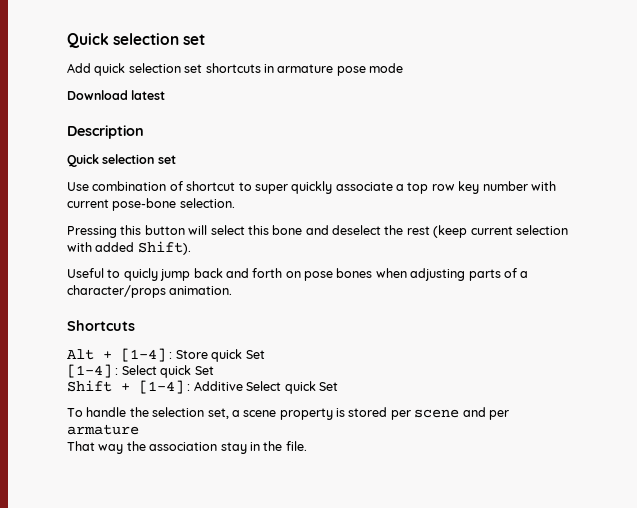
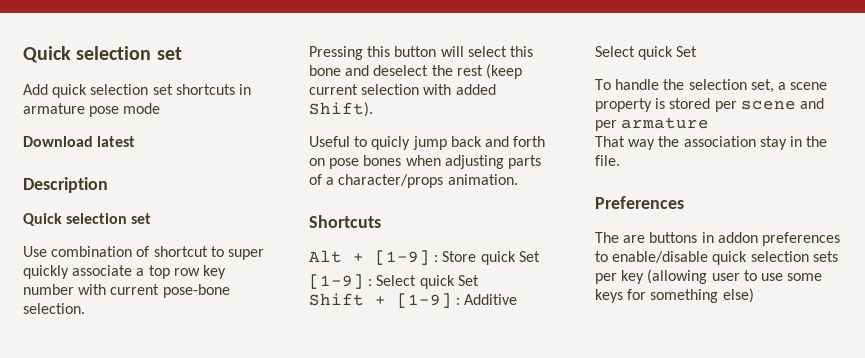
- Alt + [1-4] : Store quick Set
+ Alt + [1-9] : Store quick Set
- [1-4] : Select quick Set
+ [1-9] : Select quick Set
- Shift + [1-4] : Additive Select quick Set
+ Shift + [1-9] : Additive Select quick Set
+ Preferences
+ The are buttons in addon preferences to enable/disable quick selection sets per key (allowing user to use some keys for something else)

